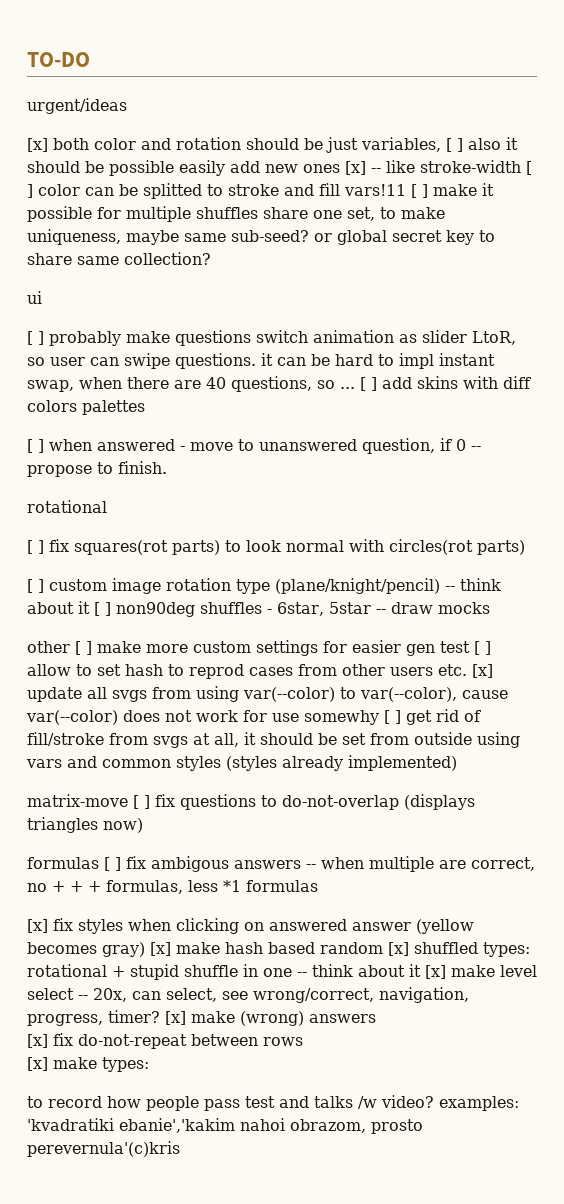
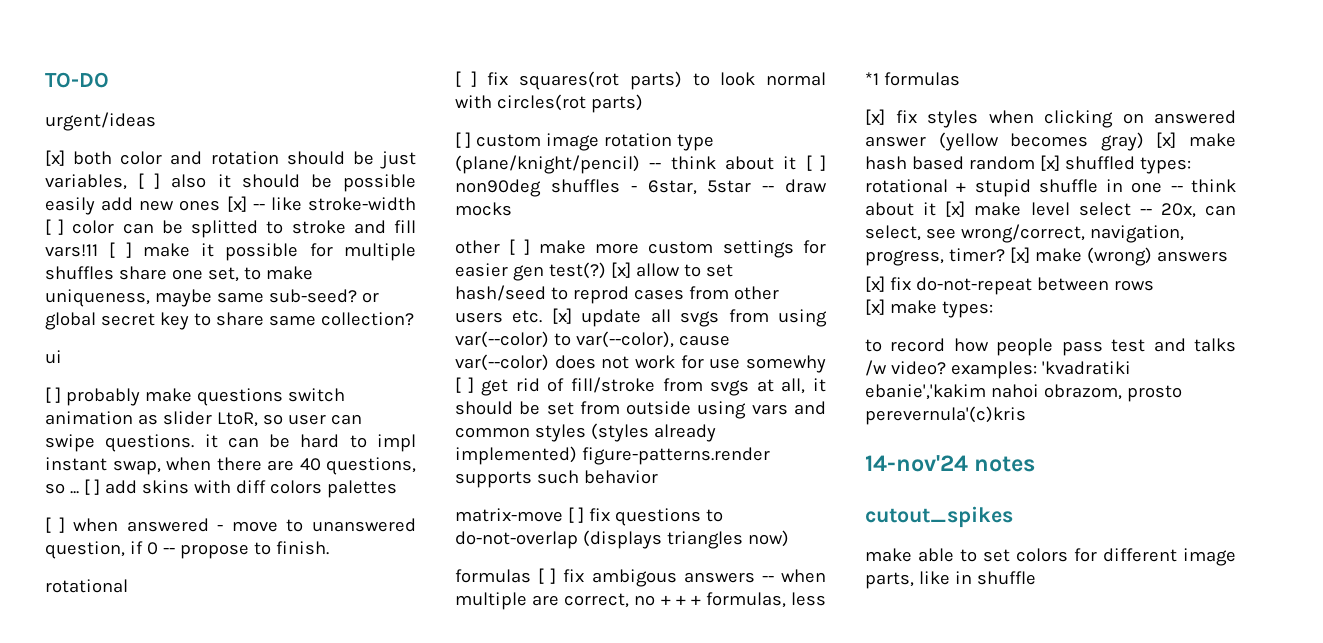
- other [ ] make more custom settings for easier gen test [ ] allow to set hash to reprod cases from other users etc. [x] update all svgs from using var(--color) to var(--color), cause var(--color) does not work for use somewhy [ ] get rid of fill/stroke from svgs at all, it should be set from outside using vars and common styles (styles already implemented)
+ other [ ] make more custom settings for easier gen test(?) [x] allow to set hash/seed to reprod cases from other users etc. [x] update all svgs from using var(--color) to var(--color), cause var(--color) does not work for use somewhy [ ] get rid of fill/stroke from svgs at all, it should be set from outside using vars and common styles (styles already implemented) figure-patterns.render supports such behavior
+ 14-nov'24 notes
+ cutout_spikes
+ make able to set colors for different image parts, like in shuffle

